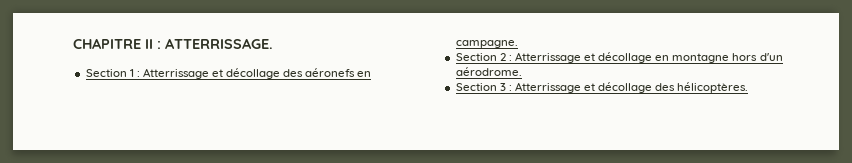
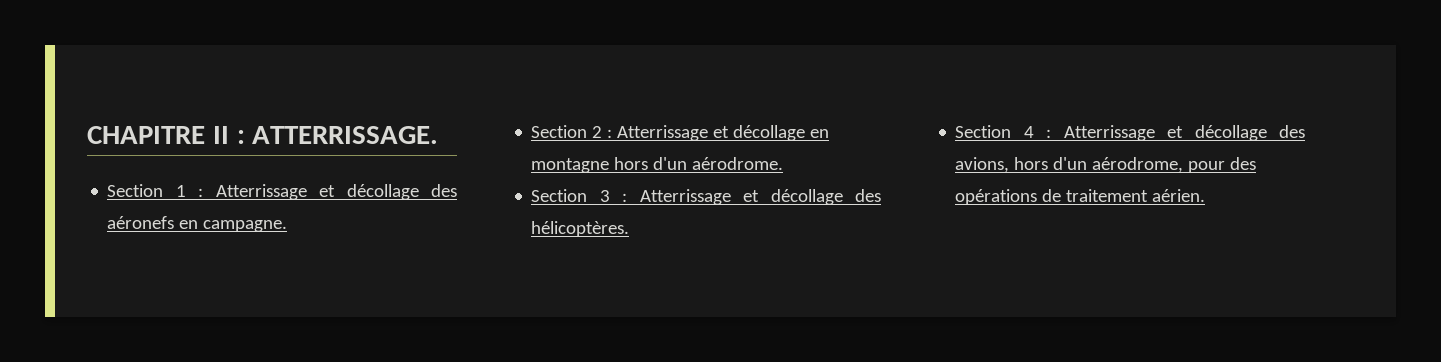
+ Section 4 : Atterrissage et décollage des avions, hors d'un aérodrome, pour des opérations de traitement aérien.

